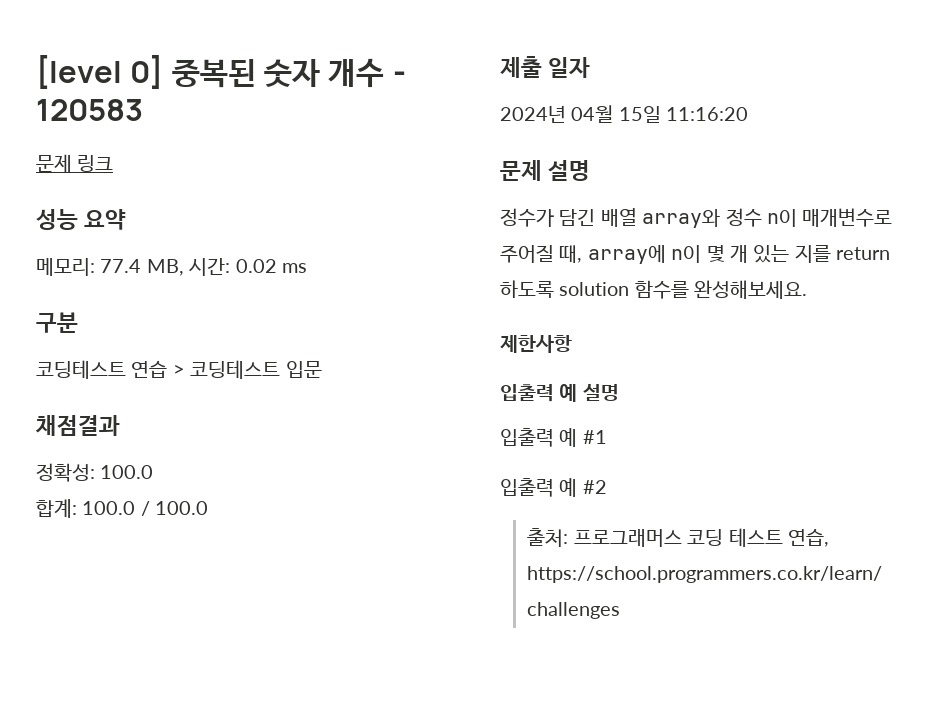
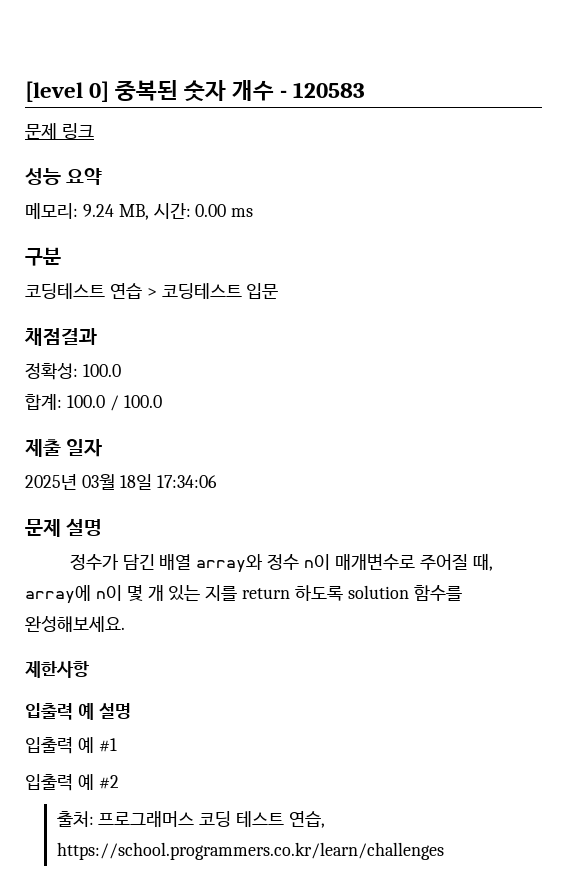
- 메모리: 77.4 MB, 시간: 0.02 ms
+ 메모리: 9.24 MB, 시간: 0.00 ms
- 2024년 04월 15일 11:16:20
+ 2025년 03월 18일 17:34:06

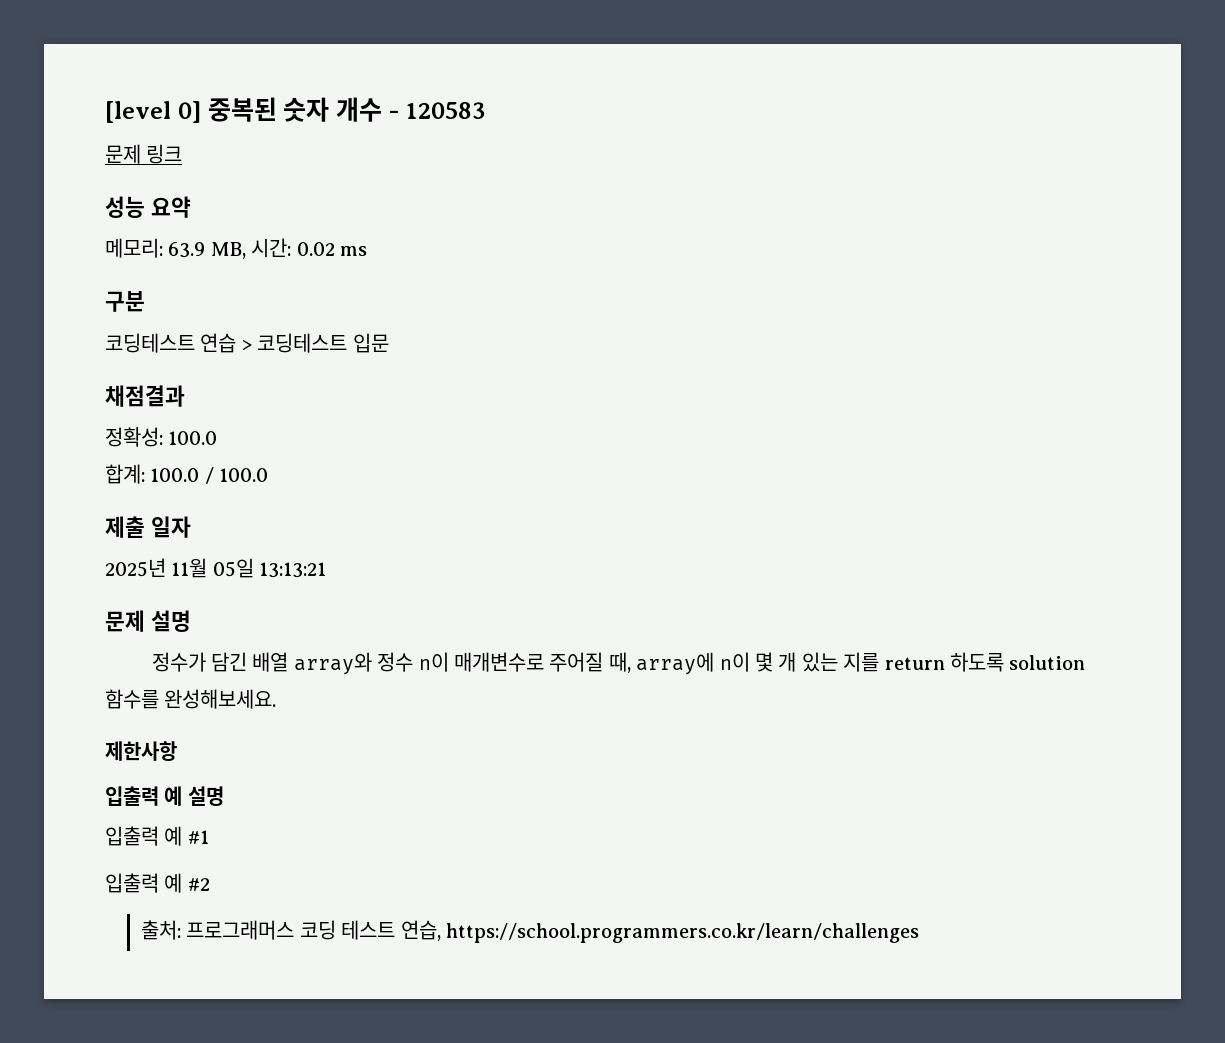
- 메모리: 9.24 MB, 시간: 0.00 ms
+ 메모리: 63.9 MB, 시간: 0.02 ms
- 2025년 03월 18일 17:34:06
+ 2025년 11월 05일 13:13:21

